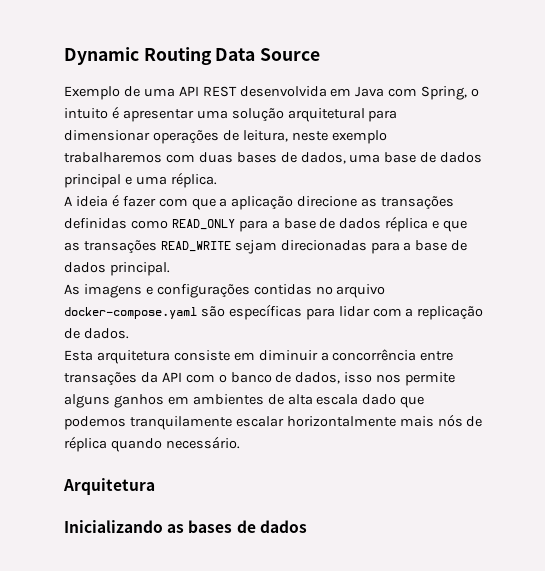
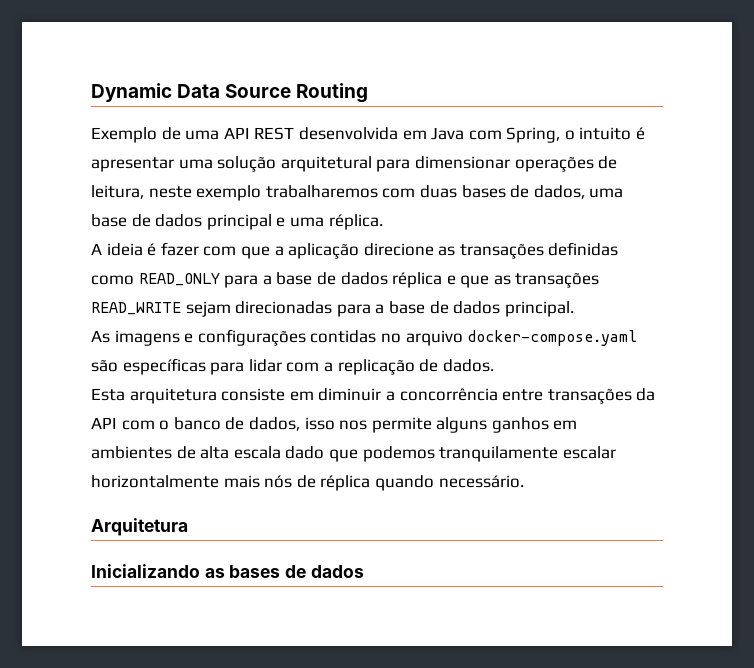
- Dynamic Routing Data Source
+ Dynamic Data Source Routing

